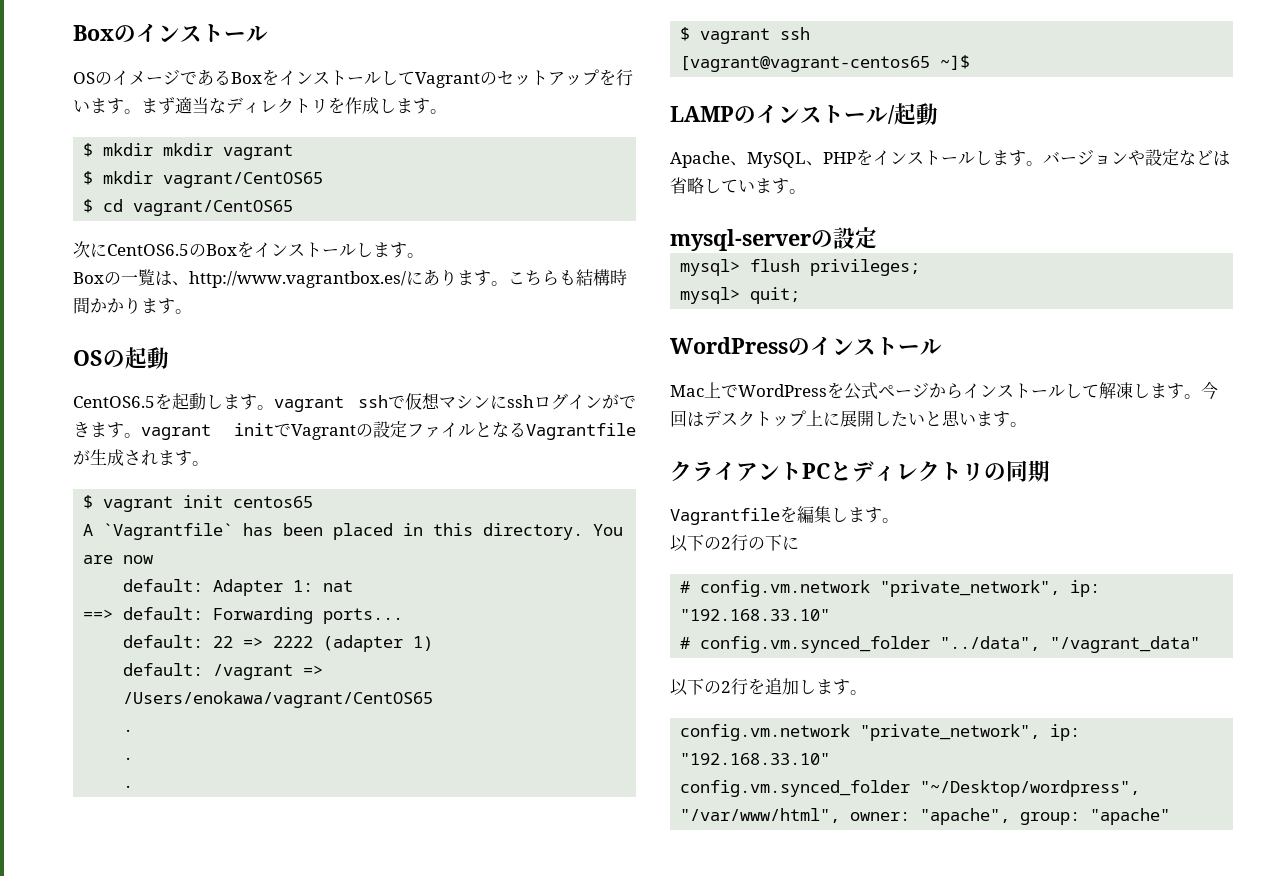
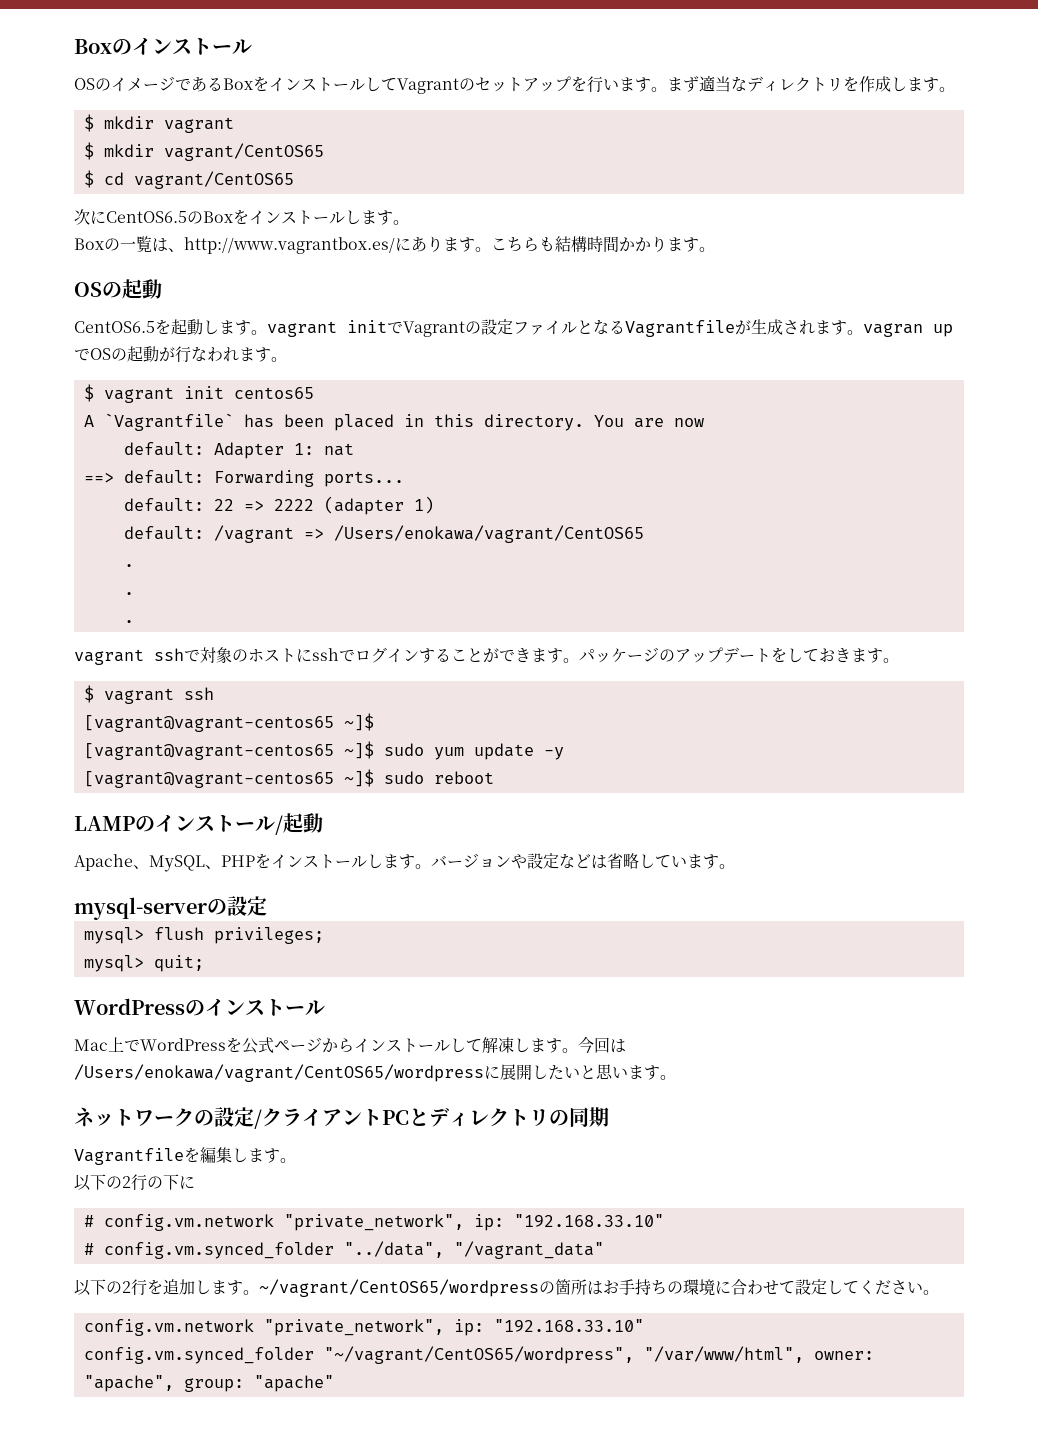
- $ mkdir mkdir vagrant
+ $ mkdir vagrant
- CentOS6.5を起動します。vagrant sshで仮想マシンにsshログインができます。vagrant initでVagrantの設定ファイルとなるVagrantfileが生成されます。
+ CentOS6.5を起動します。vagrant initでVagrantの設定ファイルとなるVagrantfileが生成されます。vagran upでOSの起動が行なわれます。
+ vagrant sshで対象のホストにsshでログインすることができます。パッケージのアップデートをしておきます。
+ [vagrant@vagrant-centos65 ~]$ sudo yum update -y
+ [vagrant@vagrant-centos65 ~]$ sudo reboot
- 今回はデスクトップ上に展開したいと思います。
+ 今回は/Users/enokawa/vagrant/CentOS65/wordpressに展開したいと思います。
- クライアントPCとディレクトリの同期
+ ネットワークの設定/クライアントPCとディレクトリの同期
+ ~/vagrant/CentOS65/wordpressの箇所はお手持ちの環境に合わせて設定してください。
- config.vm.synced_folder "~/Desktop/wordpress", "/var/www/html", owner: "apache", group: "apache"
+ config.vm.synced_folder "~/vagrant/CentOS65/wordpress", "/var/www/html", owner: "apache", group: "apache"

